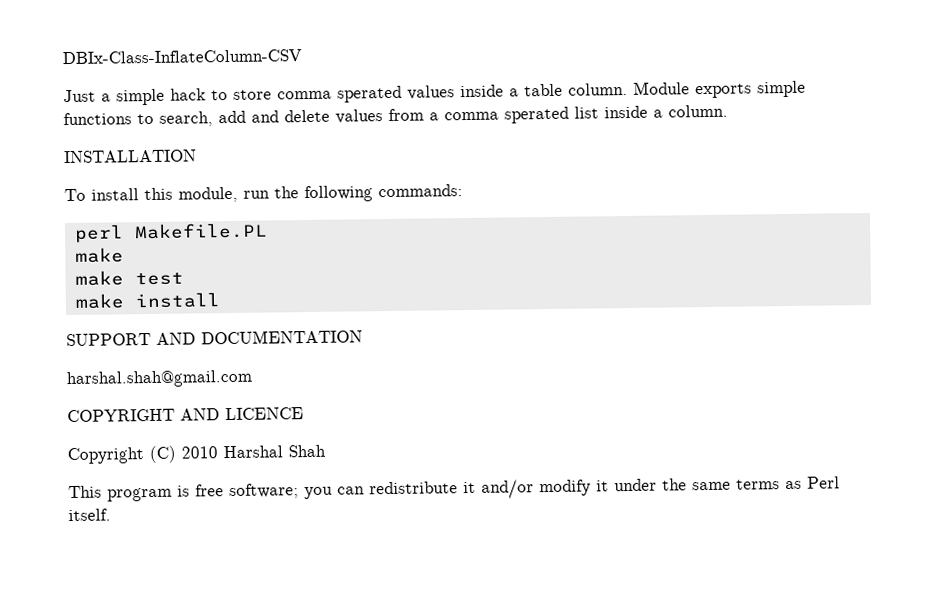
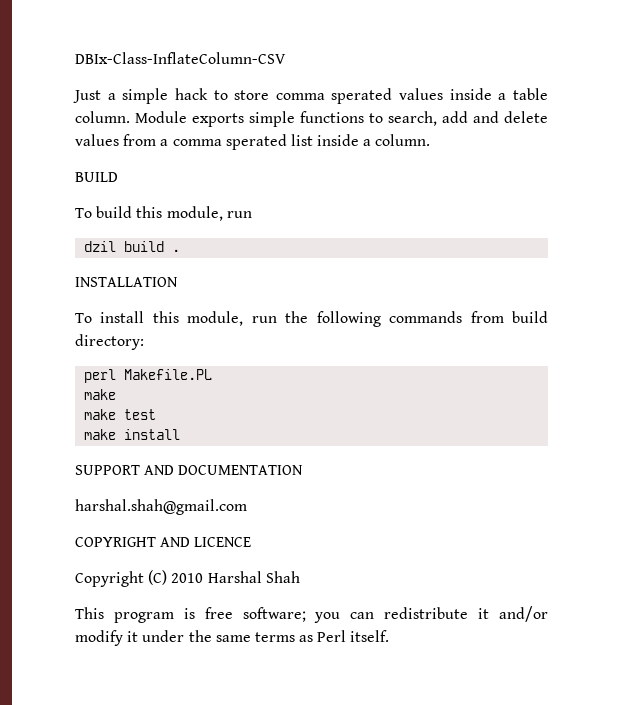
+ BUILD
+ To build this module, run
+ dzil build .
- To install this module, run the following commands:
+ To install this module, run the following commands from build directory:

